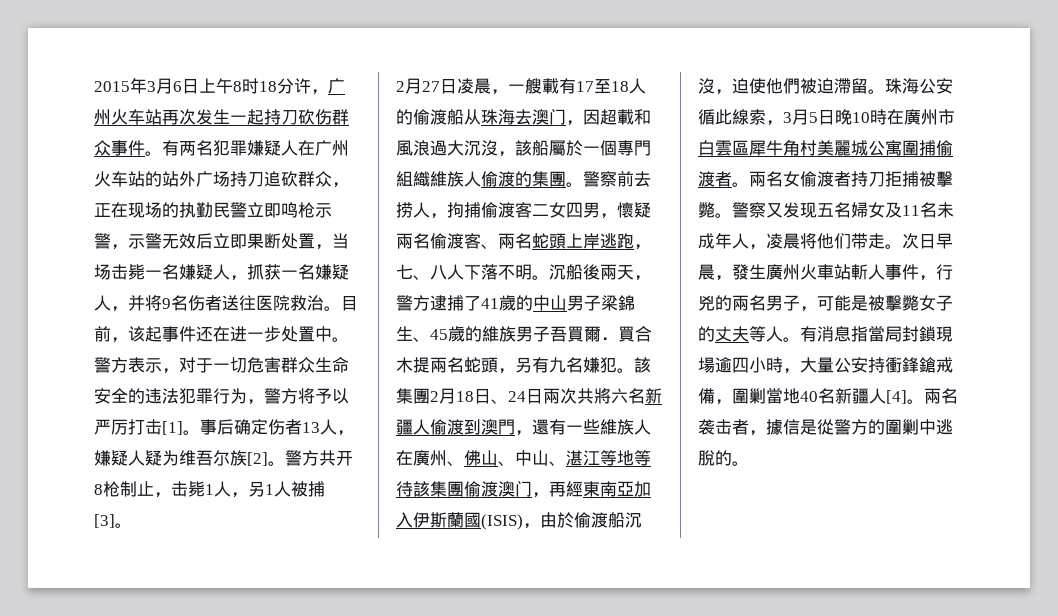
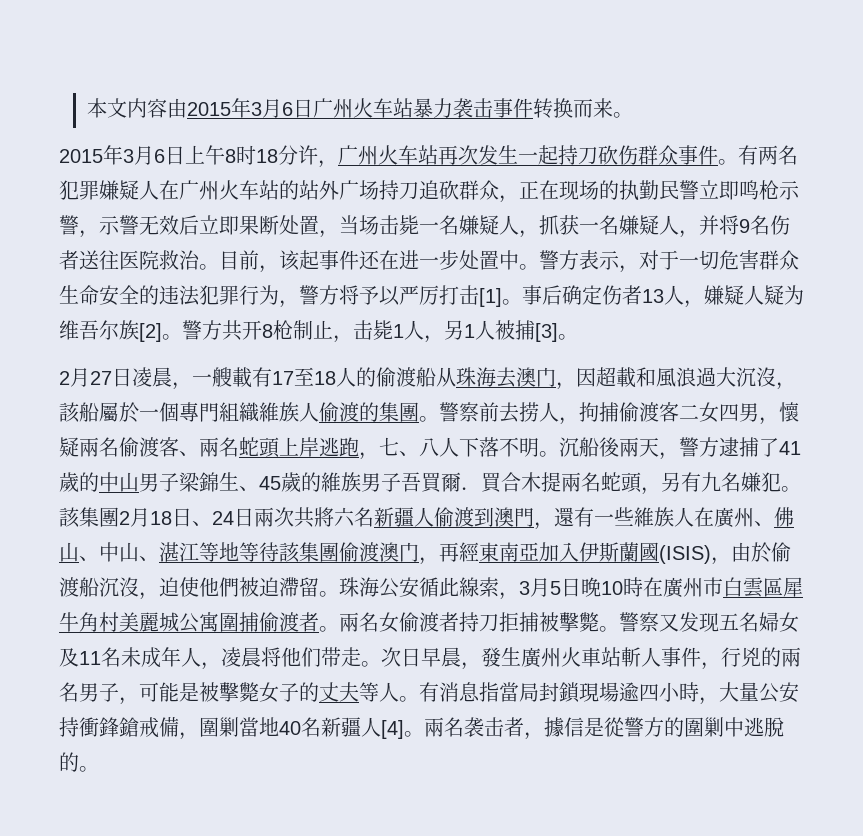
+ 本文内容由2015年3月6日广州火车站暴力袭击事件转换而来。

